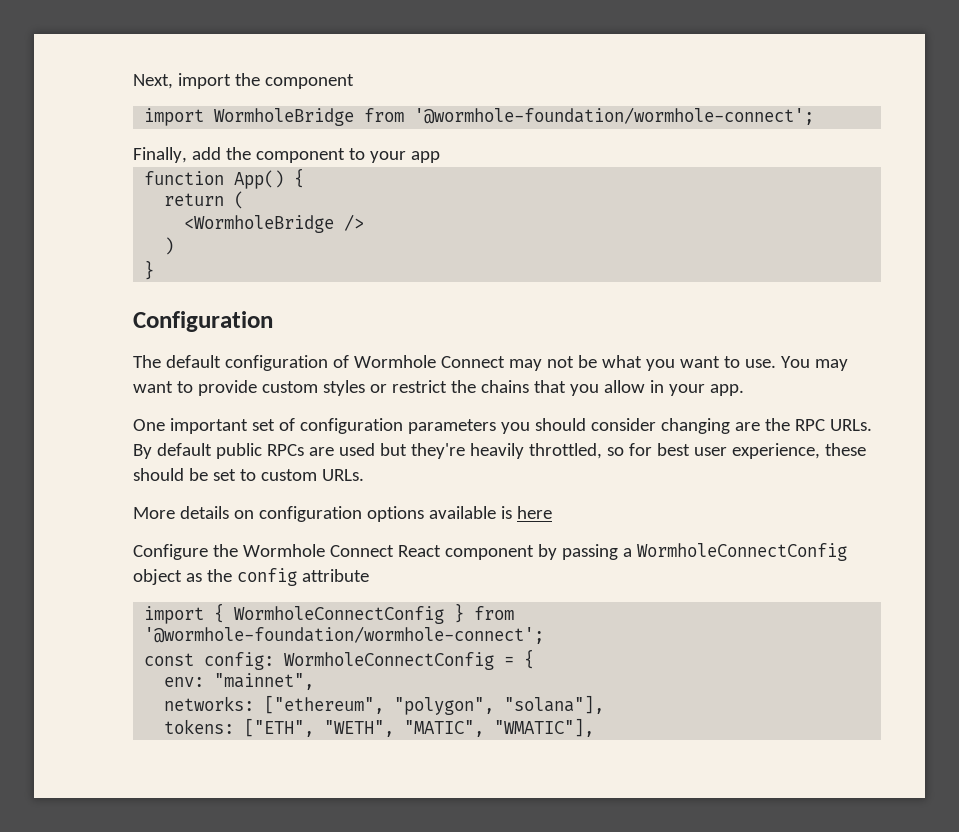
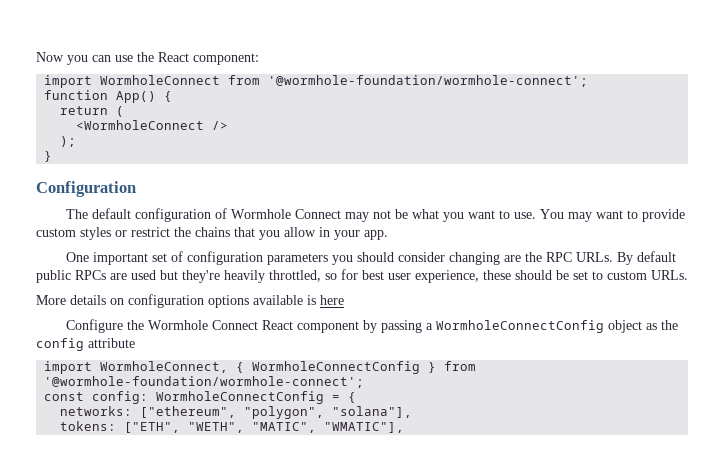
- Next, import the component
- import WormholeBridge from '@wormhole-foundation/wormhole-connect';
- Finally, add the component to your app
+ Now you can use the React component:
+ import WormholeConnect from '@wormhole-foundation/wormhole-connect';
- <WormholeBridge />
+ <WormholeConnect />
- )
+ );
- import { WormholeConnectConfig } from '@wormhole-foundation/wormhole-connect';
+ import WormholeConnect, { WormholeConnectConfig } from '@wormhole-foundation/wormhole-connect';
- env: "mainnet",

